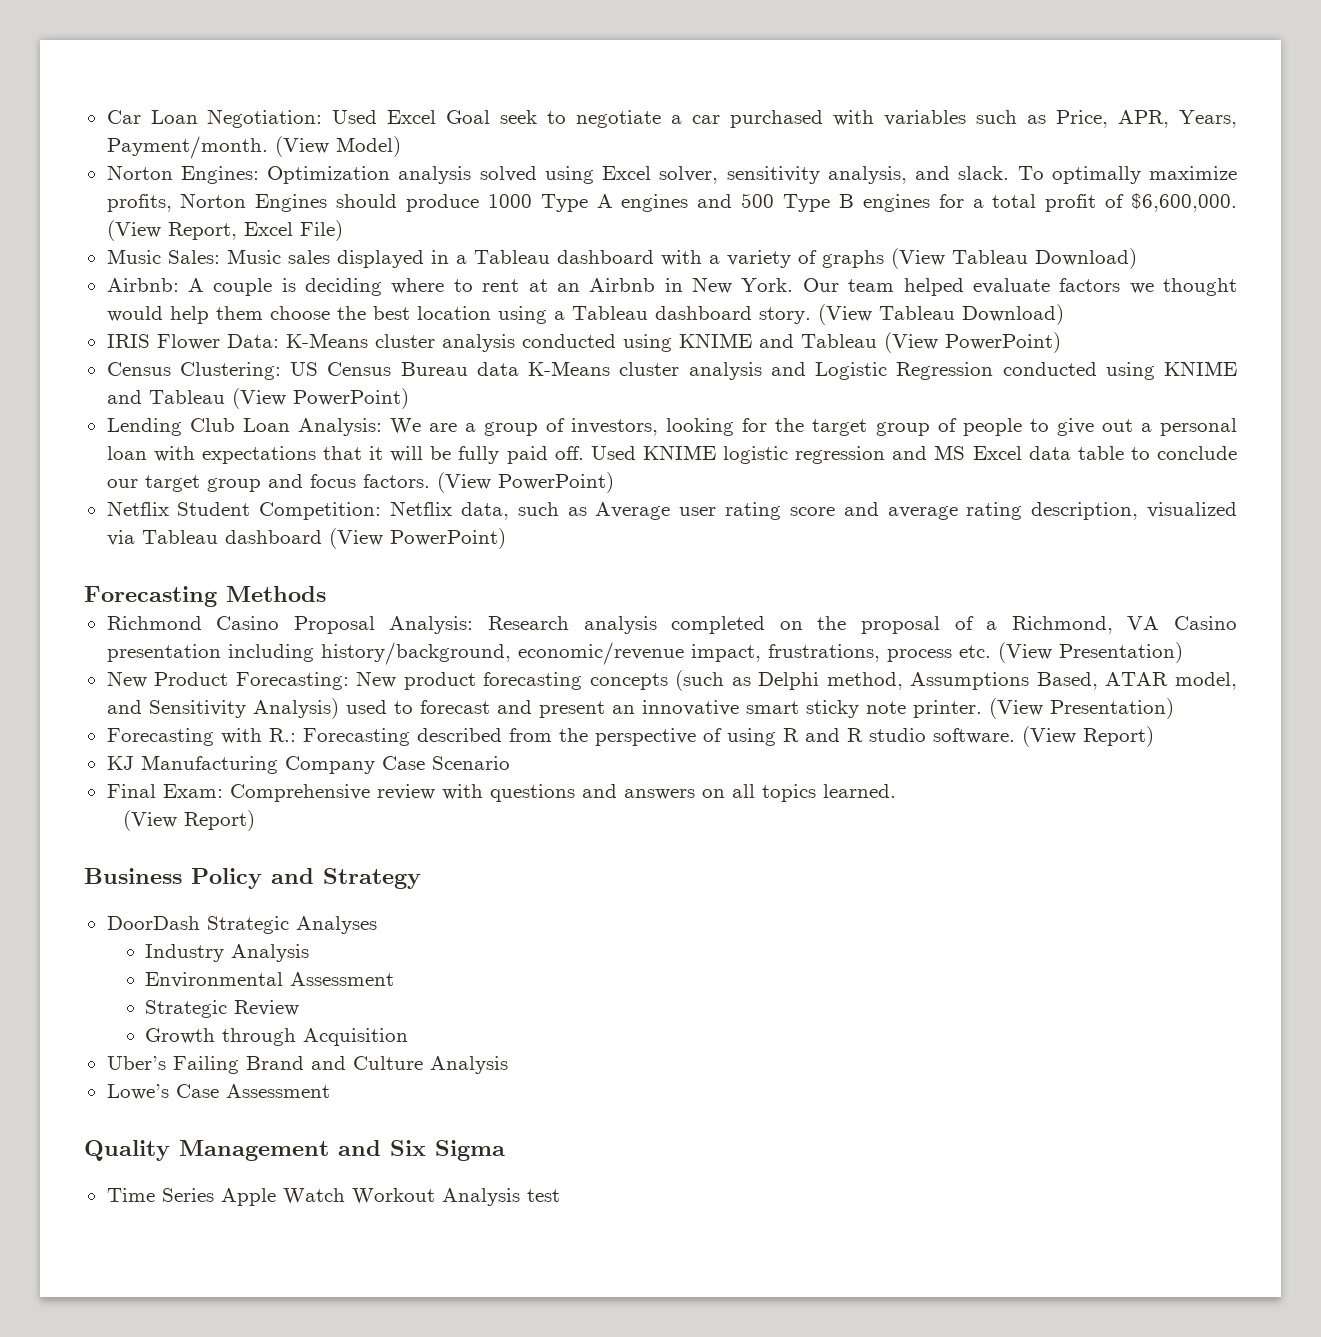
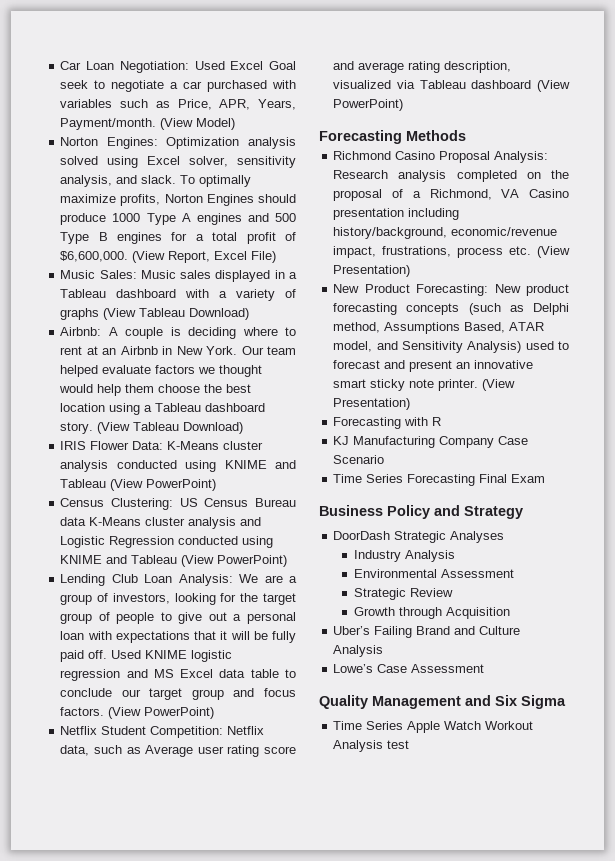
- Forecasting with R.: Forecasting described from the perspective of using R and R studio software. (View Report)
+ Forecasting with R
- Final Exam: Comprehensive review with questions and answers on all topics learned.
- (View Report)
+ Time Series Forecasting Final Exam

